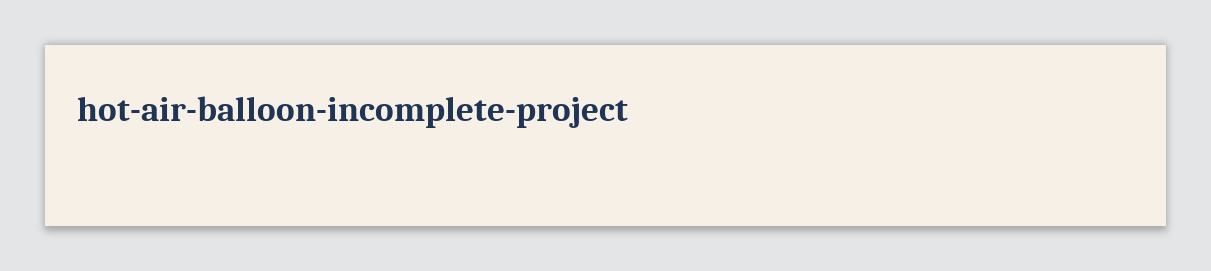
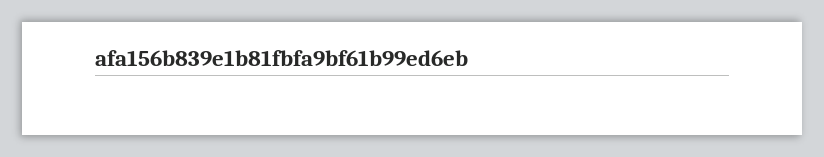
- hot-air-balloon-incomplete-project
+ afa156b839e1b81fbfa9bf61b99ed6eb

